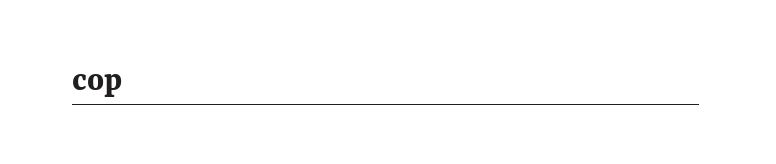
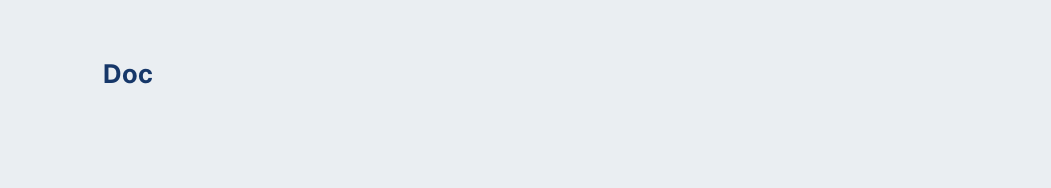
- cop
+ Doc

